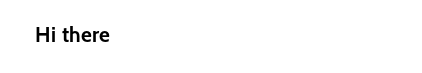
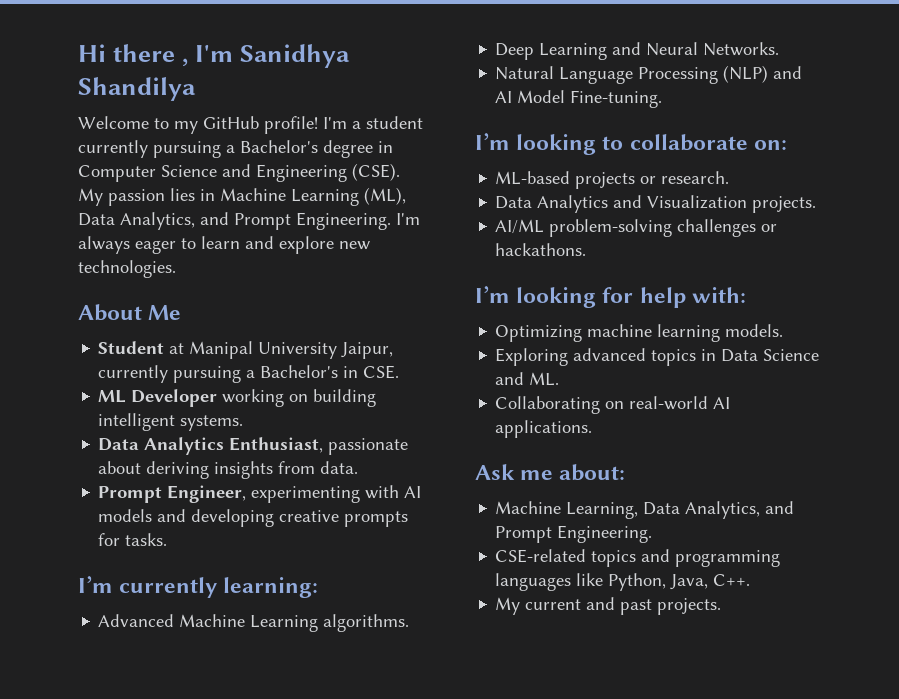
- Hi there
+ Hi there , I'm Sanidhya Shandilya
+ Welcome to my GitHub profile! I'm a student currently pursuing a Bachelor's degree in Computer Science and Engineering (CSE). My passion lies in Machine Learning (ML), Data Analytics, and Prompt Engineering. I'm always eager to learn and explore new technologies.
+ About Me
+ Student at Manipal University Jaipur, currently pursuing a Bachelor's in CSE.
+ ML Developer working on building intelligent systems.
+ Data Analytics Enthusiast, passionate about deriving insights from data.
+ Prompt Engineer, experimenting with AI models and developing creative prompts for tasks.
+ I’m currently learning:
+ Advanced Machine Learning algorithms.
+ Deep Learning and Neural Networks.
+ Natural Language Processing (NLP) and AI Model Fine-tuning.
+ I’m looking to collaborate on:
+ ML-based projects or research.
+ Data Analytics and Visualization projects.
+ AI/ML problem-solving challenges or hackathons.
+ I’m looking for help with:
+ Optimizing machine learning models.
+ Exploring advanced topics in Data Science and ML.
+ Collaborating on real-world AI applications.
+ Ask me about:
+ Machine Learning, Data Analytics, and Prompt Engineering.
+ CSE-related topics and programming languages like Python, Java, C++.
+ My current and past projects.

